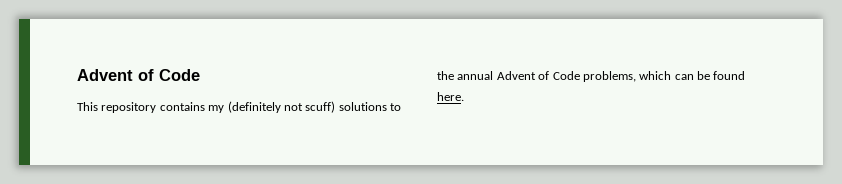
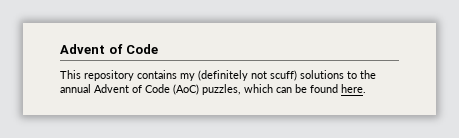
- This repository contains my (definitely not scuff) solutions to the annual Advent of Code problems, which can be found here.
+ This repository contains my (definitely not scuff) solutions to the annual Advent of Code (AoC) puzzles, which can be found here.

